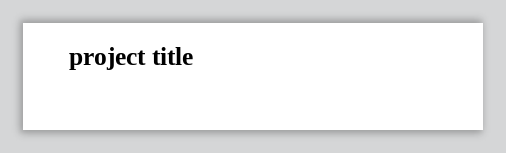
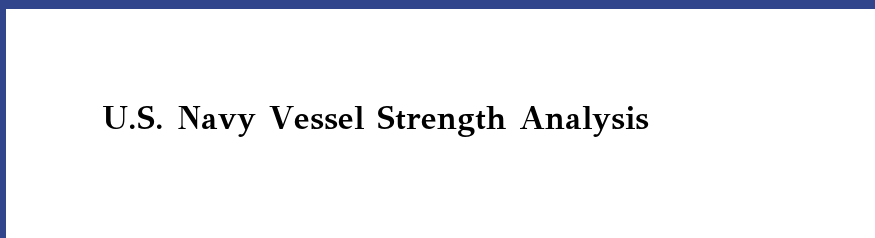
- project title
+ U.S. Navy Vessel Strength Analysis

